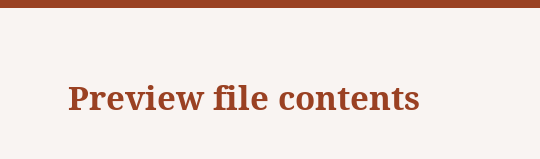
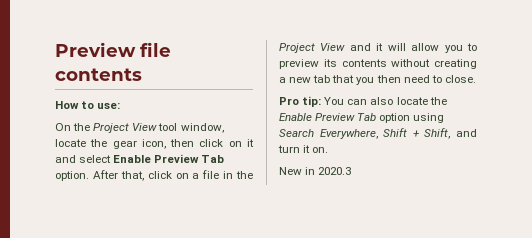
+ How to use:
+ On the Project View tool window, locate the gear icon, then click on it and select Enable Preview Tab option. After that, click on a file in the Project View and it will allow you to preview its contents without creating a new tab that you then need to close.
+ Pro tip: You can also locate the Enable Preview Tab option using Search Everywhere, Shift + Shift, and turn it on.
+ New in 2020.3

